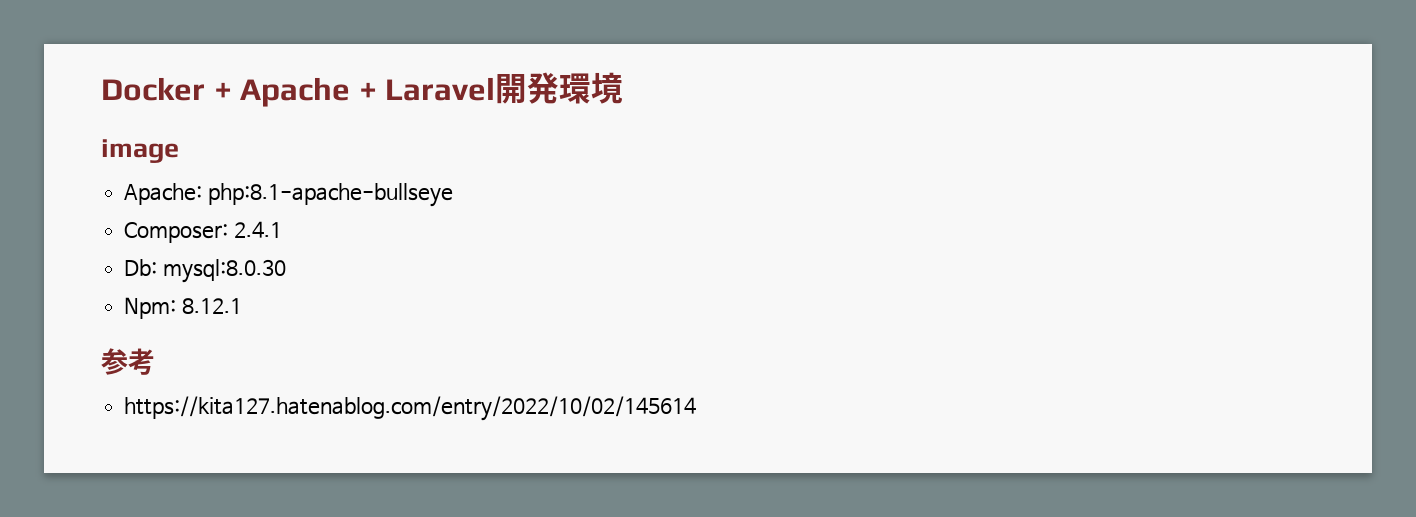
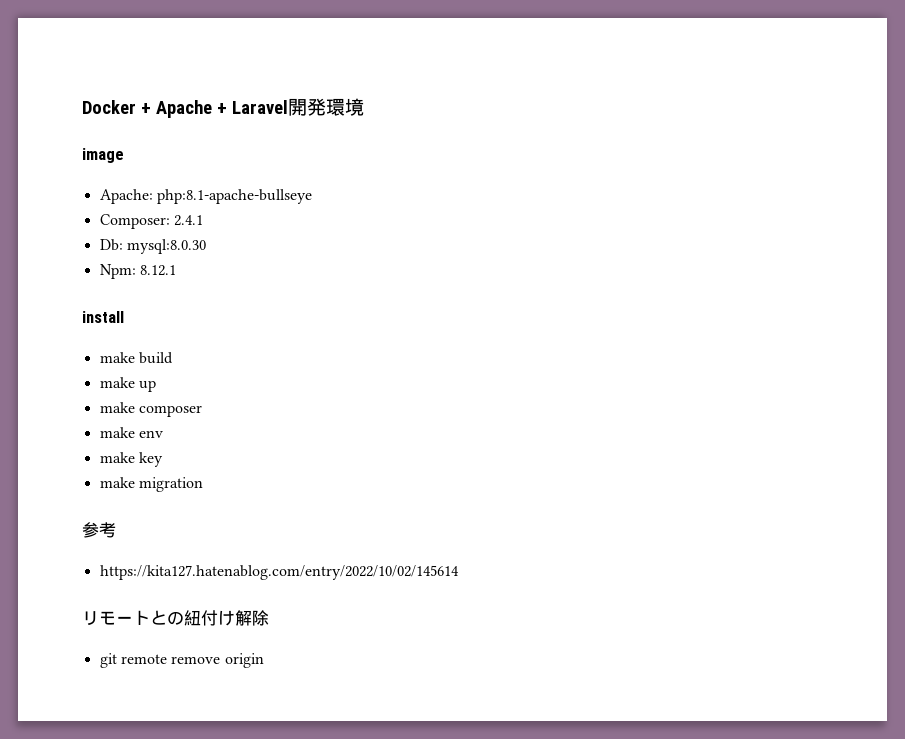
+ install
+ make build
+ make up
+ make composer
+ make env
+ make key
+ make migration
  参考
  https://kita127.hatenablog.com/entry/2022/10/02/145614
+ リモートとの紐付け解除
+ git remote remove origin

